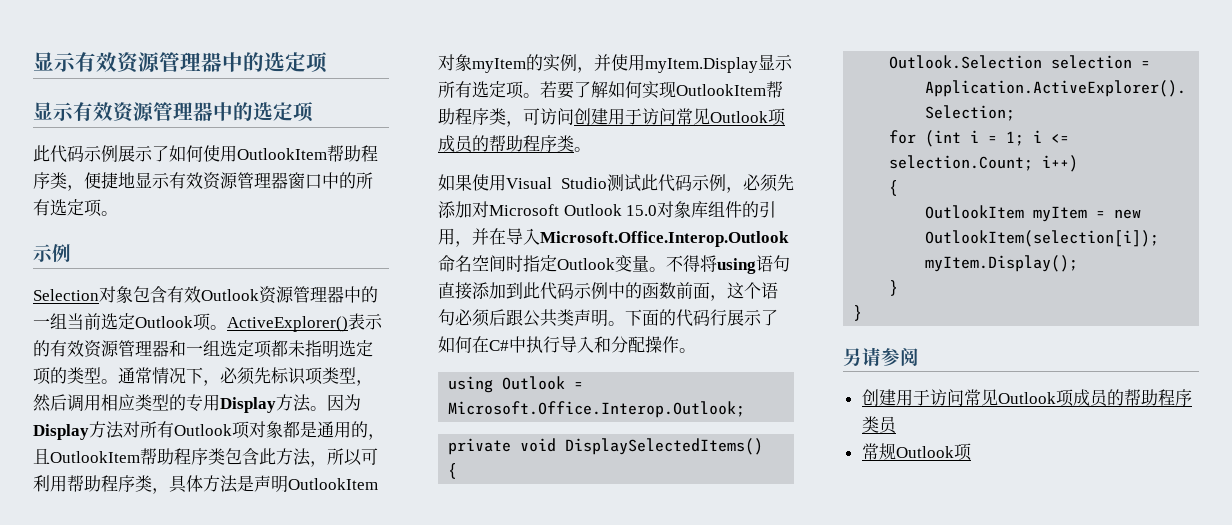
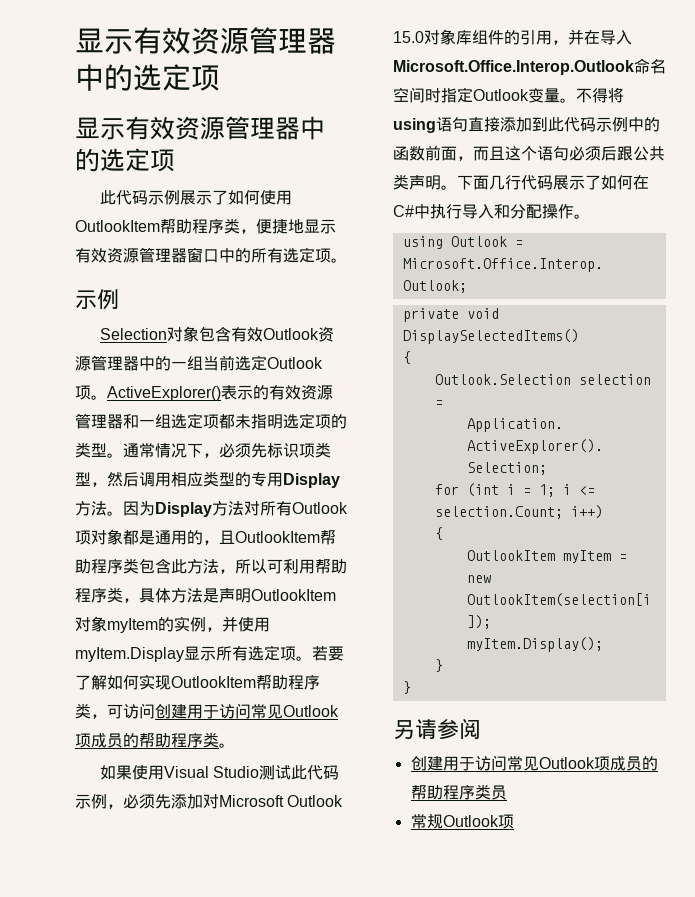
- 不得将using语句直接添加到此代码示例中的函数前面，这个语句必须后跟公共类声明。
+ 不得将using语句直接添加到此代码示例中的函数前面，而且这个语句必须后跟公共类声明。
- 下面的代码行展示了如何在C#中执行导入和分配操作。
+ 下面几行代码展示了如何在C#中执行导入和分配操作。

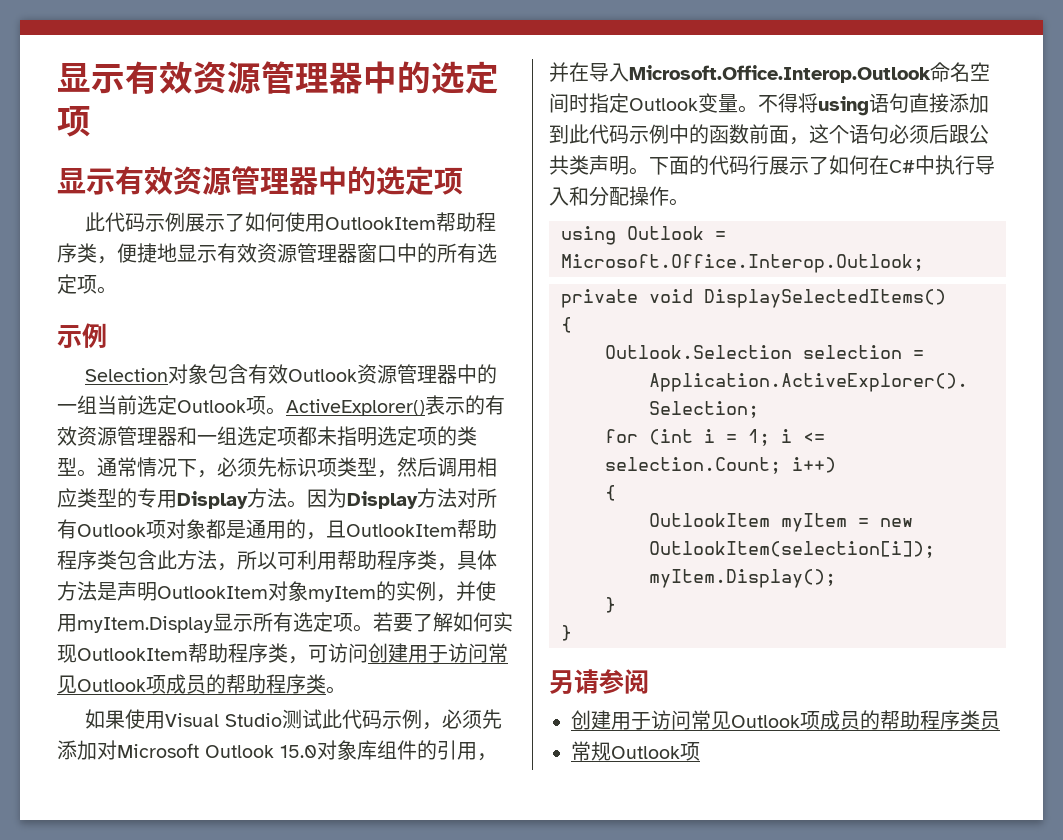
- 不得将using语句直接添加到此代码示例中的函数前面，而且这个语句必须后跟公共类声明。
+ 不得将using语句直接添加到此代码示例中的函数前面，这个语句必须后跟公共类声明。
- 下面几行代码展示了如何在C#中执行导入和分配操作。
+ 下面的代码行展示了如何在C#中执行导入和分配操作。

